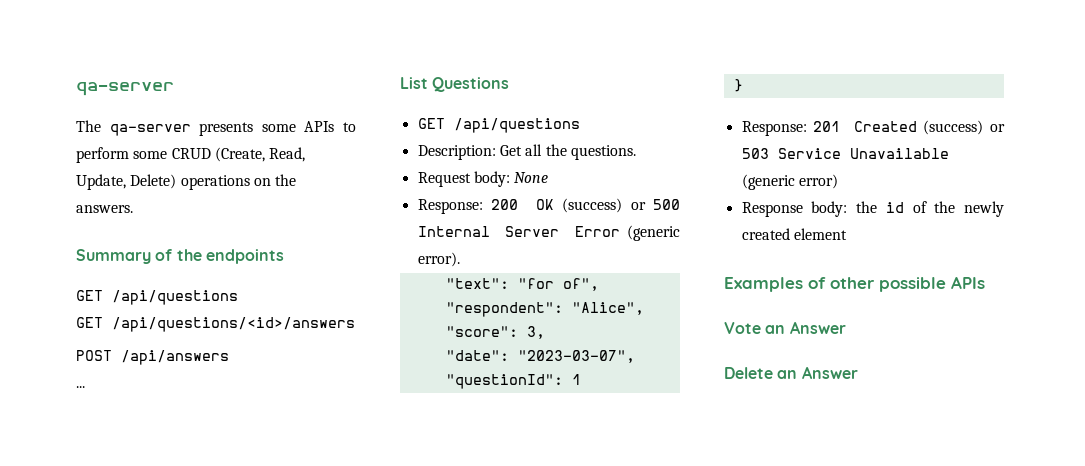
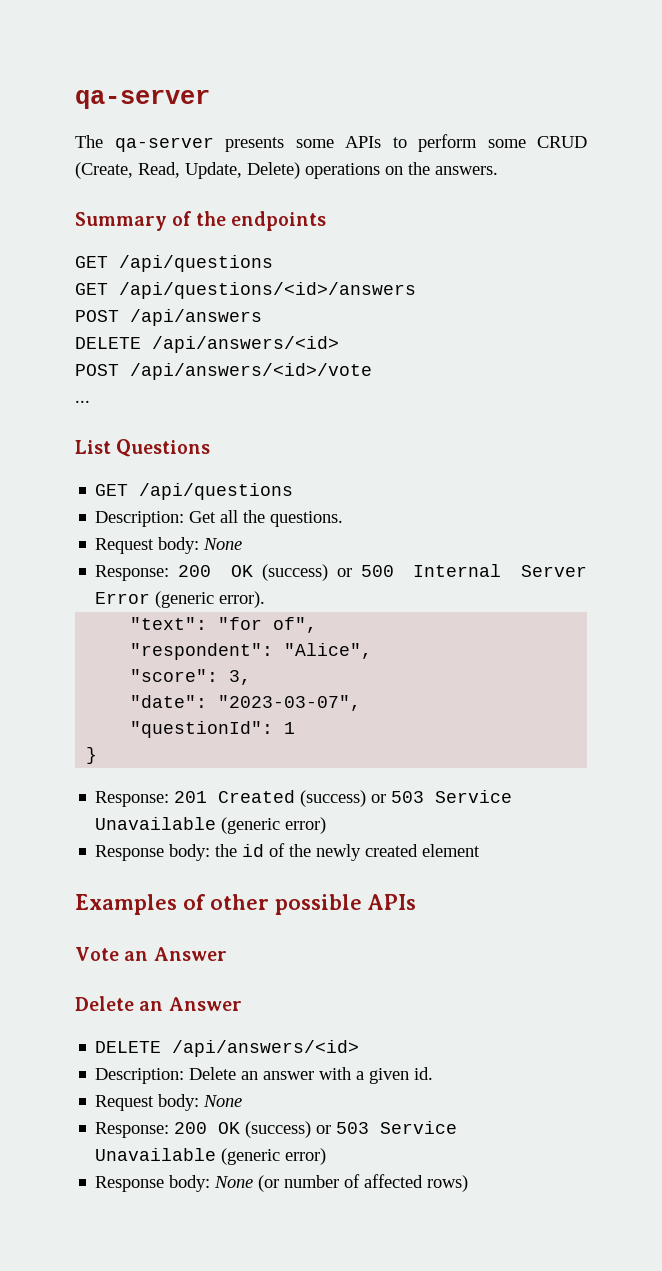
  POST /api/answers
+ DELETE /api/answers/<id>
+ POST /api/answers/<id>/vote
  Delete an Answer
+ DELETE /api/answers/<id>
+ Description: Delete an answer with a given id.
+ Request body: None
+ Response: 200 OK (success) or 503 Service Unavailable (generic error)
+ Response body: None (or number of affected rows)

